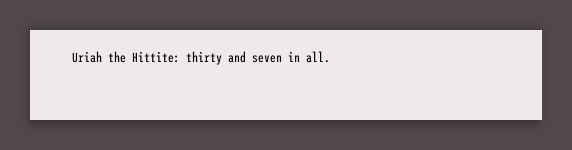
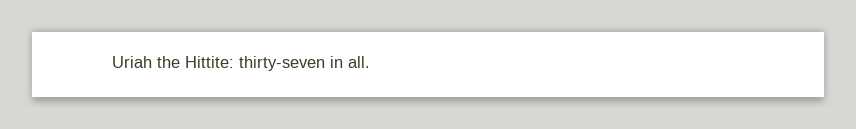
- Uriah the Hittite: thirty and seven in all.
+ Uriah the Hittite: thirty-seven in all.

